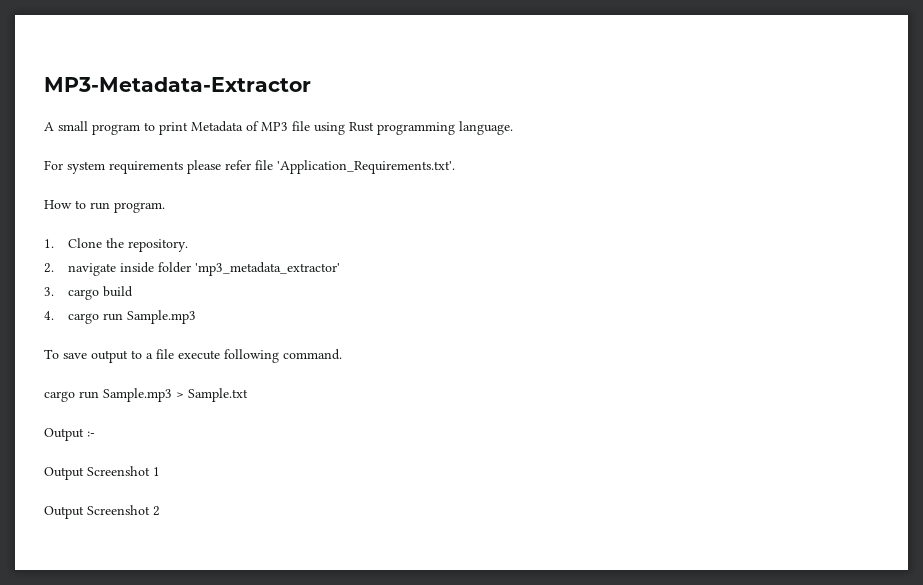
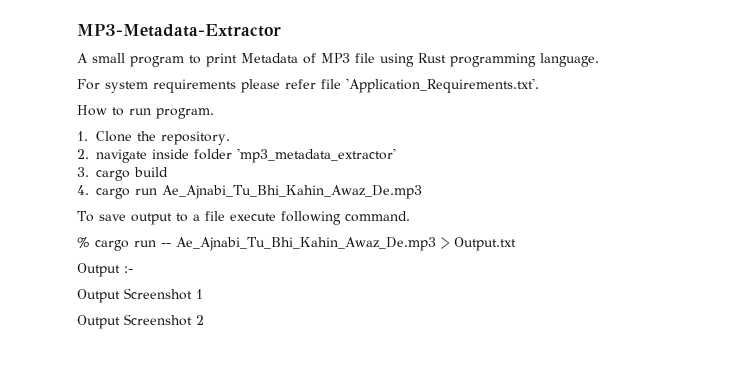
- 4. cargo run Sample.mp3
+ 4. cargo run Ae_Ajnabi_Tu_Bhi_Kahin_Awaz_De.mp3
- cargo run Sample.mp3 > Sample.txt
+ % cargo run -- Ae_Ajnabi_Tu_Bhi_Kahin_Awaz_De.mp3 > Output.txt

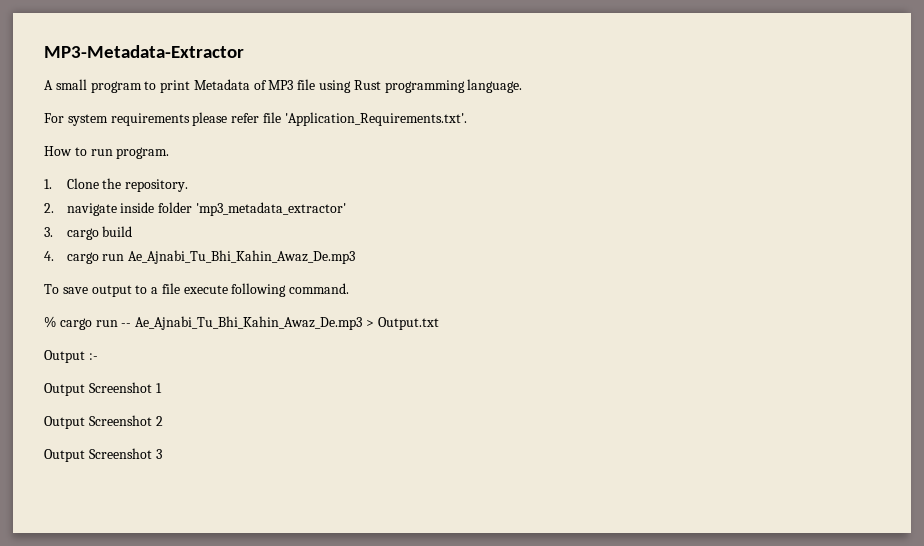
+ Output Screenshot 3

